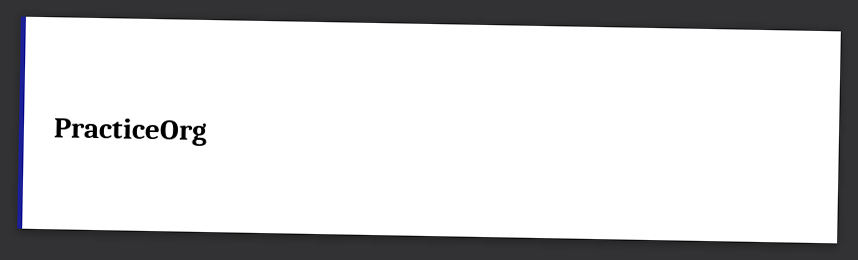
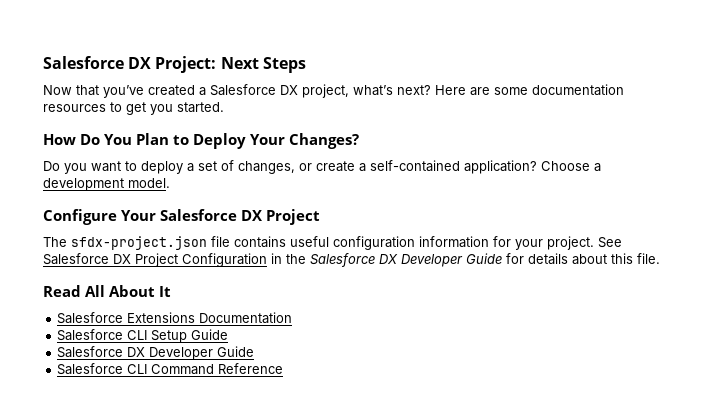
- PracticeOrg
+ Salesforce DX Project: Next Steps
+ Now that you’ve created a Salesforce DX project, what’s next? Here are some documentation resources to get you started.
+ How Do You Plan to Deploy Your Changes?
+ Do you want to deploy a set of changes, or create a self-contained application? Choose a development model.
+ Configure Your Salesforce DX Project
+ The sfdx-project.json file contains useful configuration information for your project. See Salesforce DX Project Configuration in the Salesforce DX Developer Guide for details about this file.
+ Read All About It
+ Salesforce Extensions Documentation
+ Salesforce CLI Setup Guide
+ Salesforce DX Developer Guide
+ Salesforce CLI Command Reference

